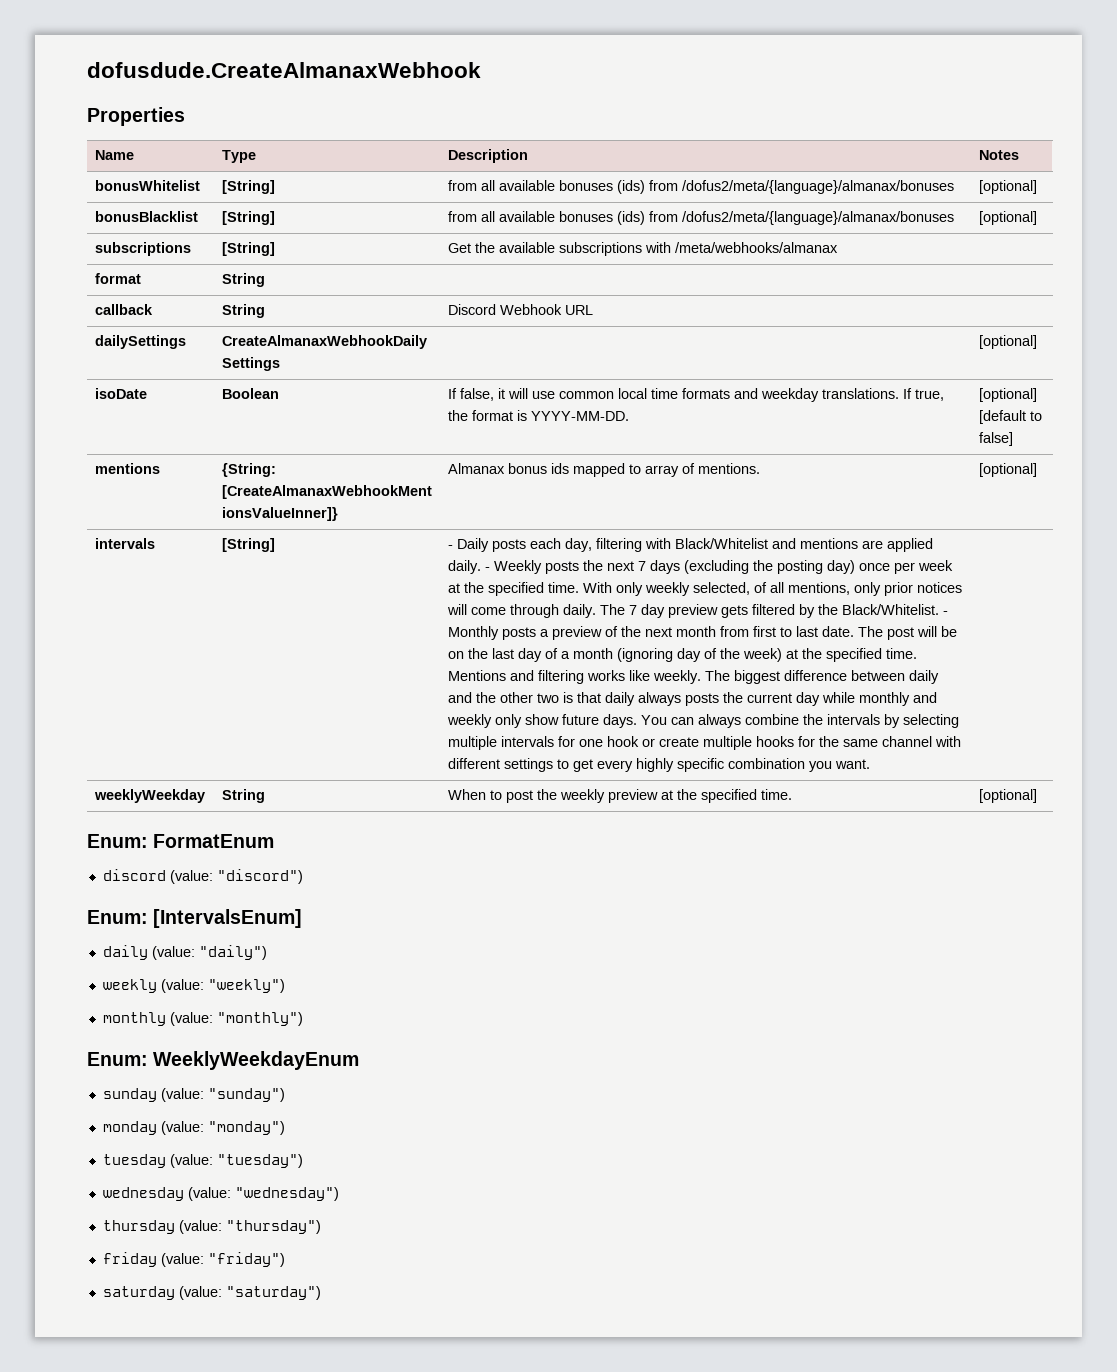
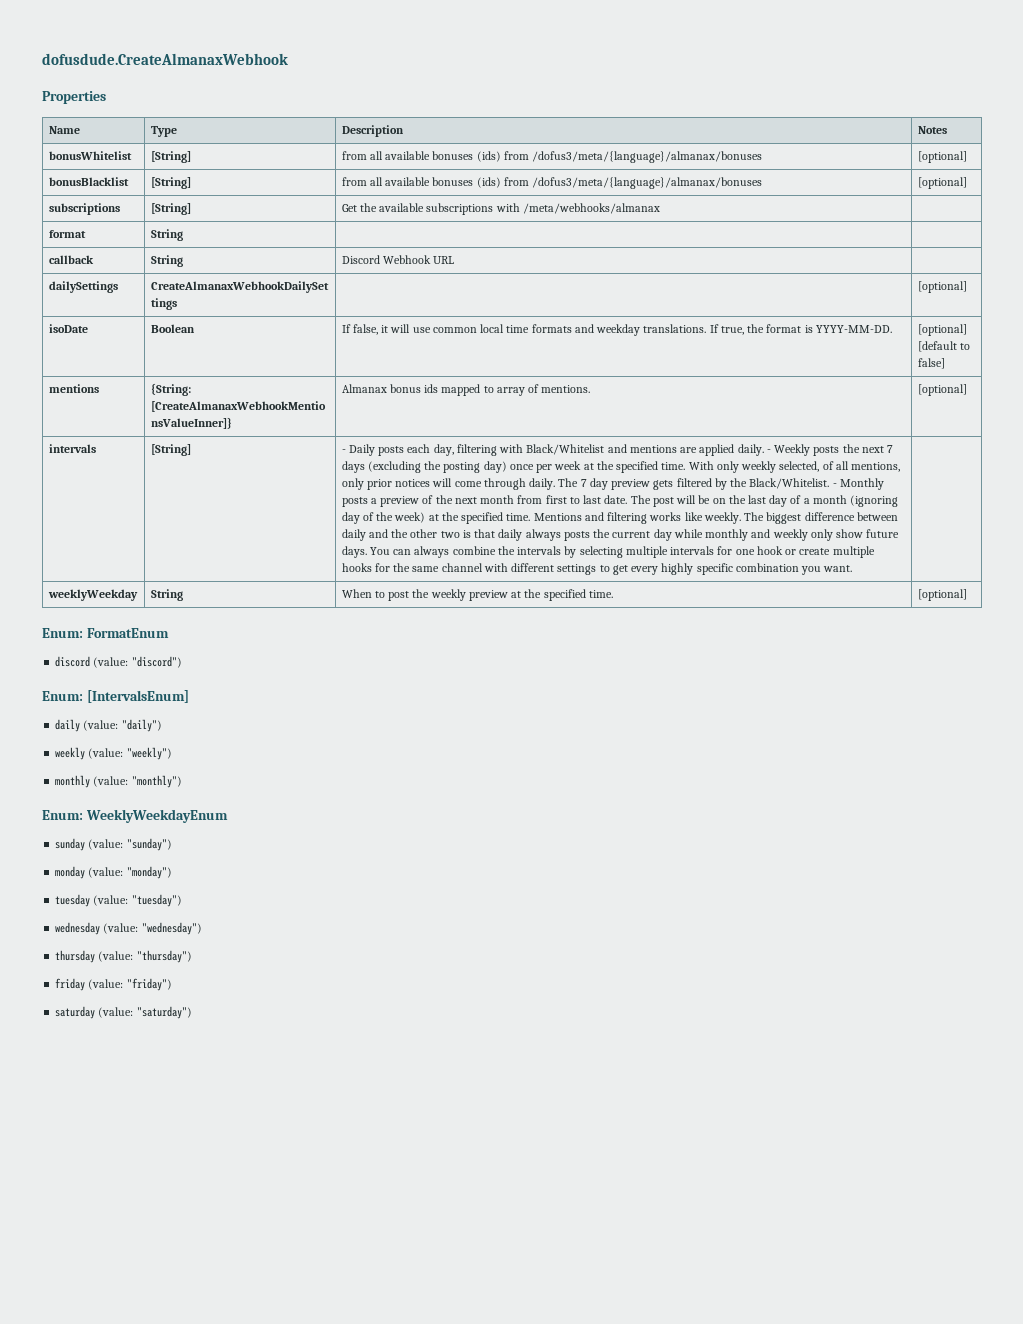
- bonusWhitelist | [String] | from all available bonuses (ids) from /dofus2/meta/{language}/almanax/bonuses | [optional]
+ bonusWhitelist | [String] | from all available bonuses (ids) from /dofus3/meta/{language}/almanax/bonuses | [optional]
- bonusBlacklist | [String] | from all available bonuses (ids) from /dofus2/meta/{language}/almanax/bonuses | [optional]
+ bonusBlacklist | [String] | from all available bonuses (ids) from /dofus3/meta/{language}/almanax/bonuses | [optional]

